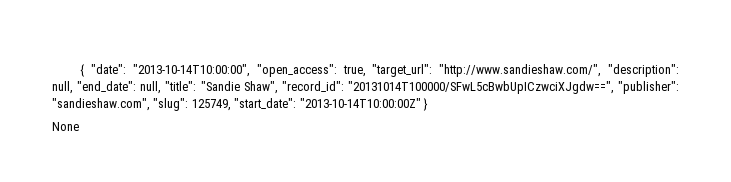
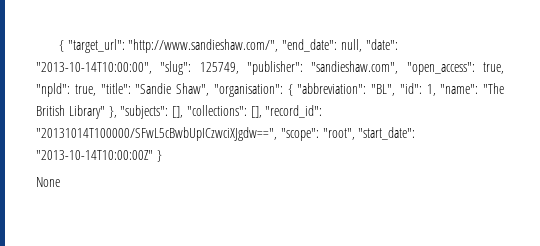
- { "date": "2013-10-14T10:00:00", "open_access": true, "target_url": "http://www.sandieshaw.com/", "description": null, "end_date": null, "title": "Sandie Shaw", "record_id": "20131014T100000/SFwL5cBwbUpICzwciXJgdw==", "publisher": "sandieshaw.com", "slug": 125749, "start_date": "2013-10-14T10:00:00Z" }
+ { "target_url": "http://www.sandieshaw.com/", "end_date": null, "date": "2013-10-14T10:00:00", "slug": 125749, "publisher": "sandieshaw.com", "open_access": true, "npld": true, "title": "Sandie Shaw", "organisation": { "abbreviation": "BL", "id": 1, "name": "The British Library" }, "subjects": [], "collections": [], "record_id": "20131014T100000/SFwL5cBwbUpICzwciXJgdw==", "scope": "root", "start_date": "2013-10-14T10:00:00Z" }

